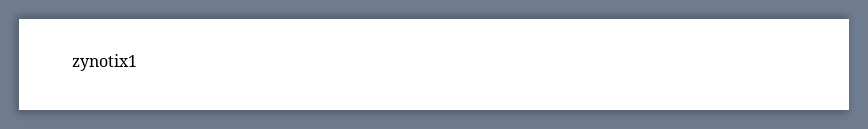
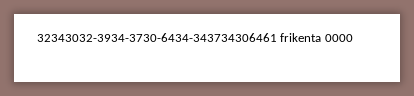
- zynotix1
+ 32343032-3934-3730-6434-343734306461 frikenta 0000

